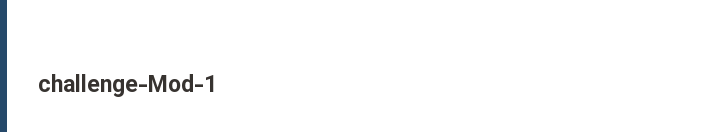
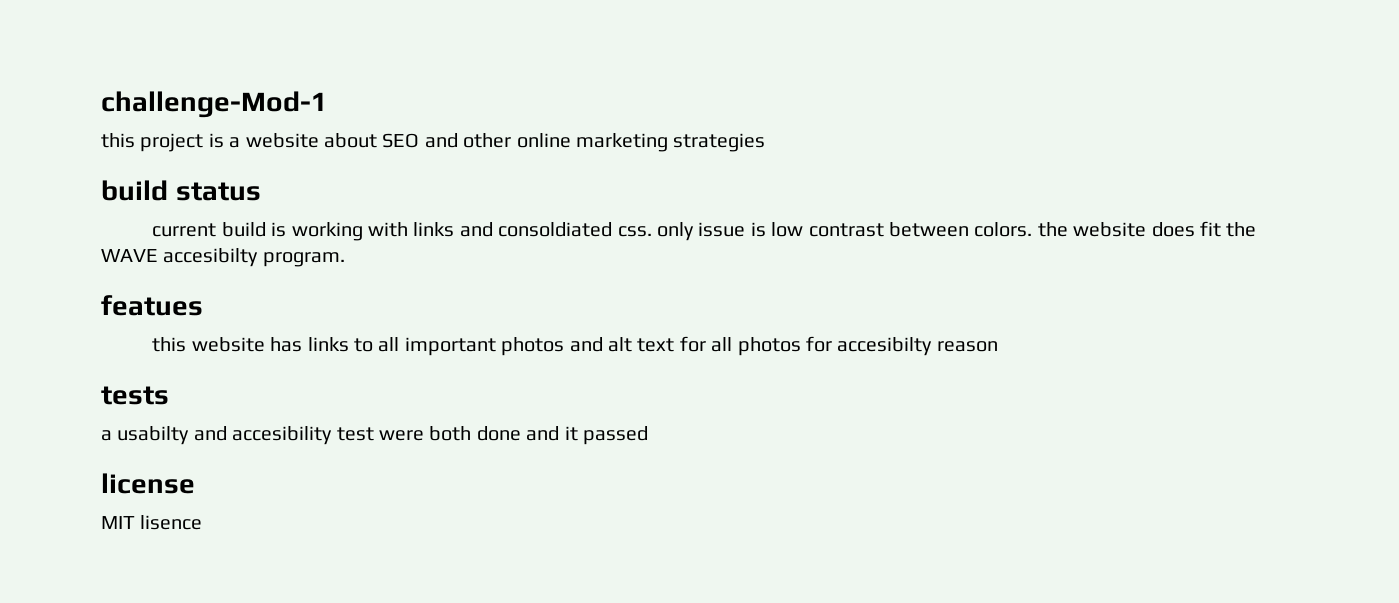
+ this project is a website about SEO and other online marketing strategies
+ build status
+ current build is working with links and consoldiated css. only issue is low contrast between colors. the website does fit the WAVE accesibilty program.
+ featues
+ this website has links to all important photos and alt text for all photos for accesibilty reason
+ tests
+ a usabilty and accesibility test were both done and it passed
+ license
+ MIT lisence

